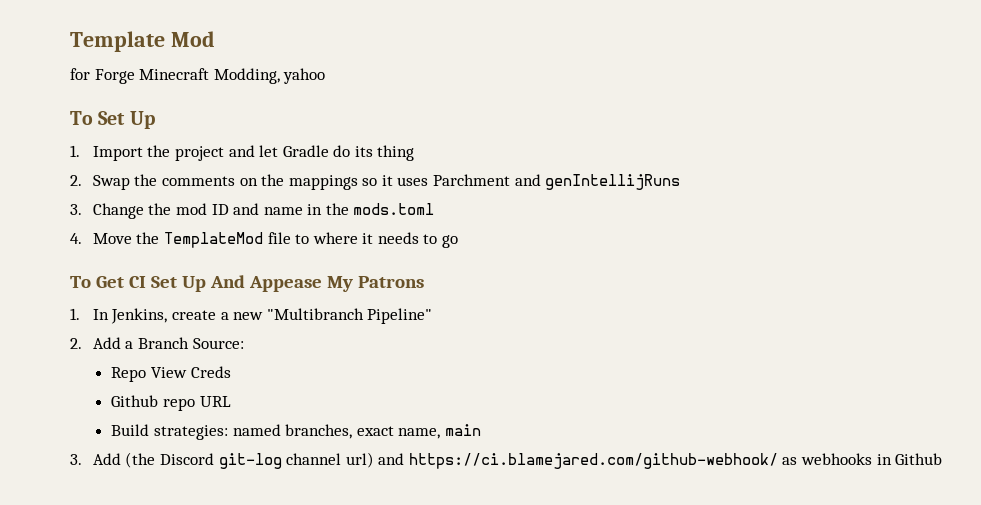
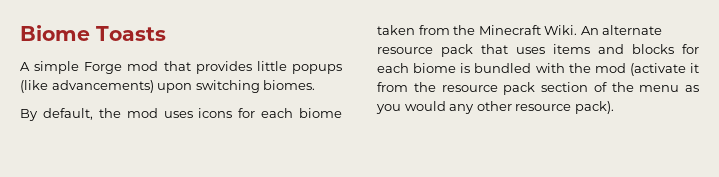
- Template Mod
- for Forge Minecraft Modding, yahoo
- To Set Up
- 1. Import the project and let Gradle do its thing
- 2. Swap the comments on the mappings so it uses Parchment and genIntellijRuns
- 3. Change the mod ID and name in the mods.toml
- 4. Move the TemplateMod file to where it needs to go
- To Get CI Set Up And Appease My Patrons
- 1. In Jenkins, create a new "Multibranch Pipeline"
- 2. Add a Branch Source:
- Repo View Creds
- Github repo URL
- Build strategies: named branches, exact name, main
- 3. Add (the Discord git-log channel url) and https://ci.blamejared.com/github-webhook/ as webhooks in Github
+ Biome Toasts
+ A simple Forge mod that provides little popups (like advancements) upon switching biomes.
+ By default, the mod uses icons for each biome taken from the Minecraft Wiki. An alternate resource pack that uses items and blocks for each biome is bundled with the mod (activate it from the resource pack section of the menu as you would any other resource pack).

